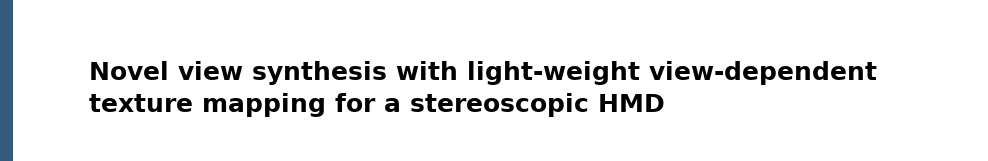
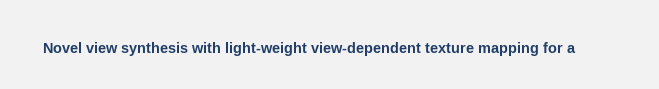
- Novel view synthesis with light-weight view-dependent texture mapping for a stereoscopic HMD
+ Novel view synthesis with light-weight view-dependent texture mapping for a

